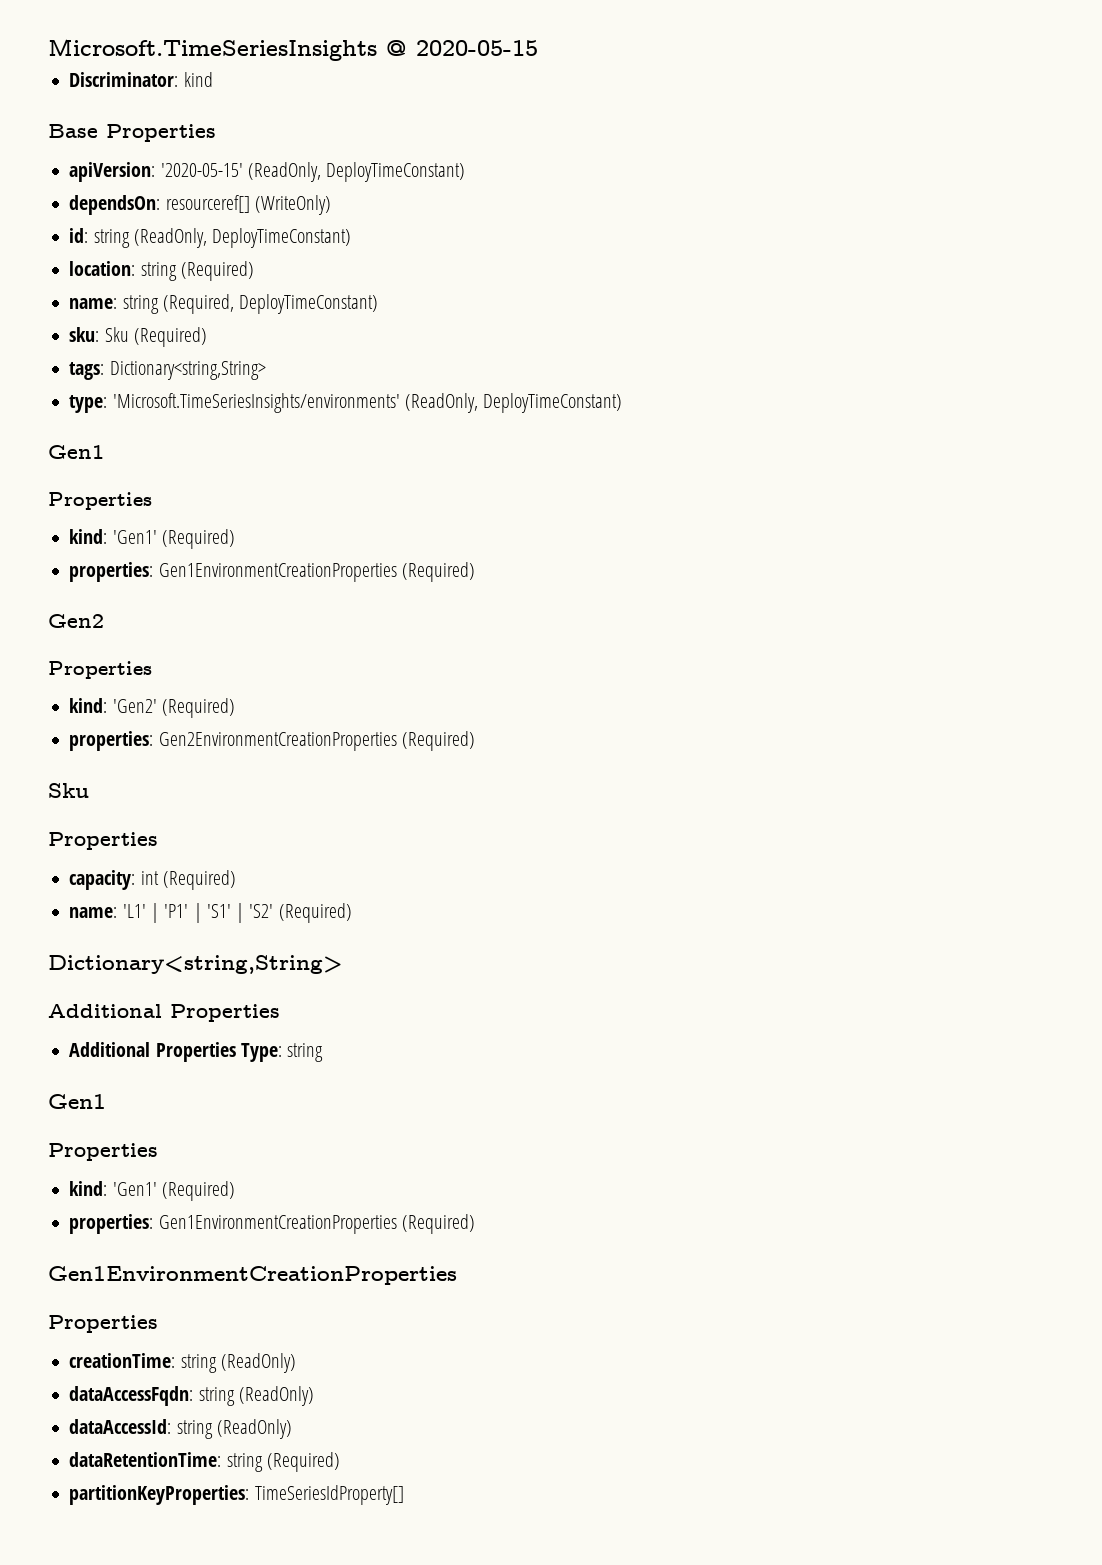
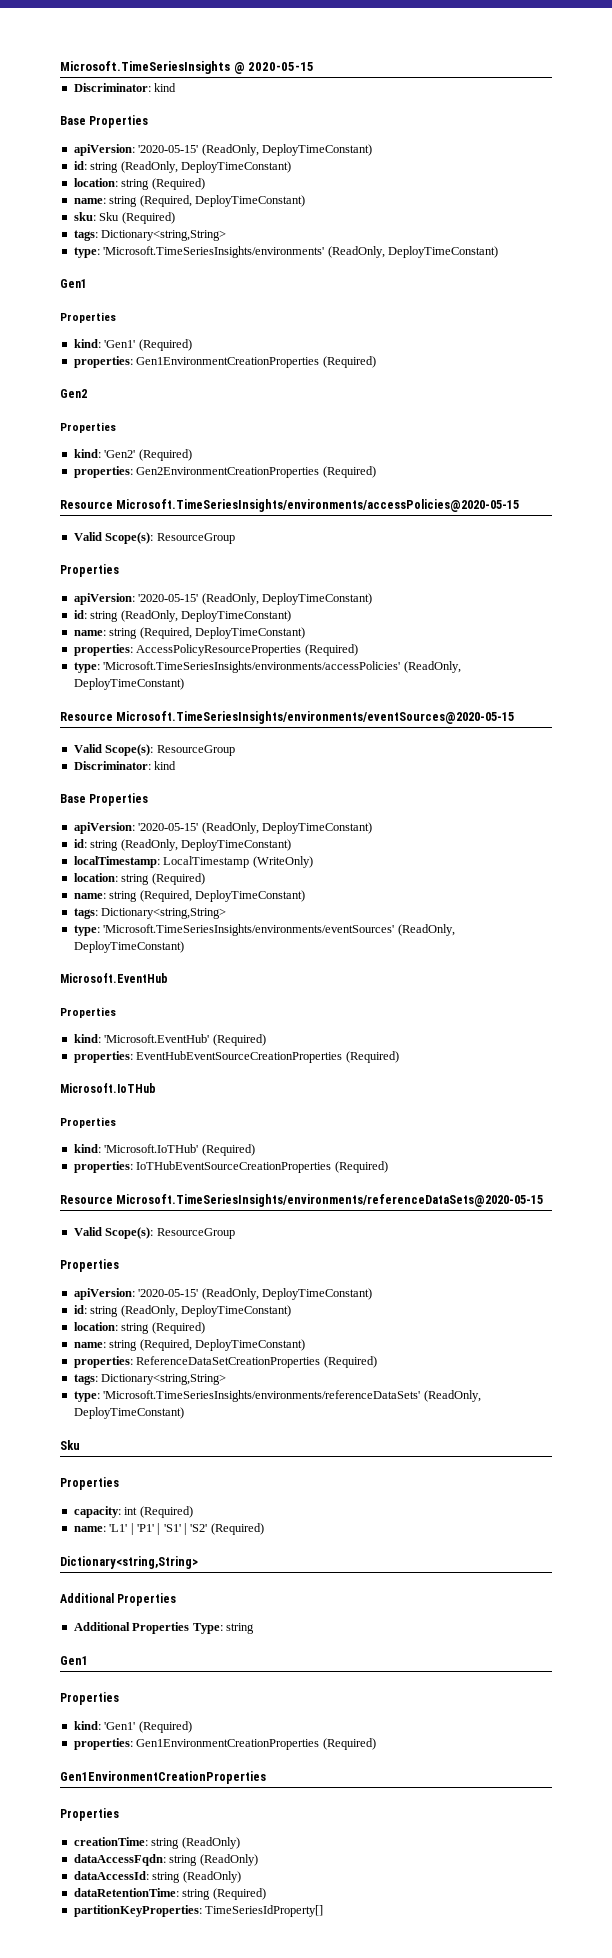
- dependsOn: resourceref[] (WriteOnly)
+ Resource Microsoft.TimeSeriesInsights/environments/accessPolicies@2020-05-15
+ Valid Scope(s): ResourceGroup
+ Properties
+ apiVersion: '2020-05-15' (ReadOnly, DeployTimeConstant)
+ id: string (ReadOnly, DeployTimeConstant)
+ name: string (Required, DeployTimeConstant)
+ properties: AccessPolicyResourceProperties (Required)
+ type: 'Microsoft.TimeSeriesInsights/environments/accessPolicies' (ReadOnly, DeployTimeConstant)
+ Resource Microsoft.TimeSeriesInsights/environments/eventSources@2020-05-15
+ Valid Scope(s): ResourceGroup
+ Discriminator: kind
+ Base Properties
+ apiVersion: '2020-05-15' (ReadOnly, DeployTimeConstant)
+ id: string (ReadOnly, DeployTimeConstant)
+ localTimestamp: LocalTimestamp (WriteOnly)
+ location: string (Required)
+ name: string (Required, DeployTimeConstant)
+ tags: Dictionary<string,String>
+ type: 'Microsoft.TimeSeriesInsights/environments/eventSources' (ReadOnly, DeployTimeConstant)
+ Microsoft.EventHub
+ Properties
+ kind: 'Microsoft.EventHub' (Required)
+ properties: EventHubEventSourceCreationProperties (Required)
+ Microsoft.IoTHub
+ Properties
+ kind: 'Microsoft.IoTHub' (Required)
+ properties: IoTHubEventSourceCreationProperties (Required)
+ Resource Microsoft.TimeSeriesInsights/environments/referenceDataSets@2020-05-15
+ Valid Scope(s): ResourceGroup
+ Properties
+ apiVersion: '2020-05-15' (ReadOnly, DeployTimeConstant)
+ id: string (ReadOnly, DeployTimeConstant)
+ location: string (Required)
+ name: string (Required, DeployTimeConstant)
+ properties: ReferenceDataSetCreationProperties (Required)
+ tags: Dictionary<string,String>
+ type: 'Microsoft.TimeSeriesInsights/environments/referenceDataSets' (ReadOnly, DeployTimeConstant)

